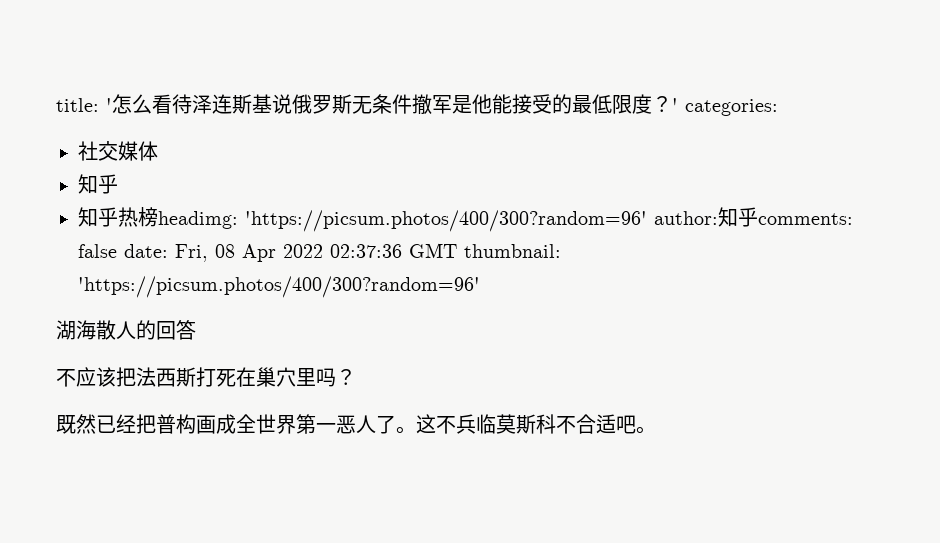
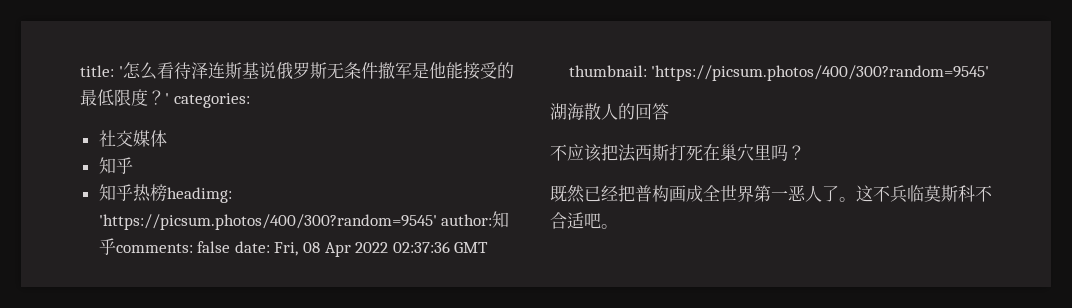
- 知乎热榜headimg: 'https://picsum.photos/400/300?random=96' author:知乎comments: false date: Fri, 08 Apr 2022 02:37:36 GMT thumbnail: 'https://picsum.photos/400/300?random=96'
+ 知乎热榜headimg: 'https://picsum.photos/400/300?random=9545' author:知乎comments: false date: Fri, 08 Apr 2022 02:37:36 GMT thumbnail: 'https://picsum.photos/400/300?random=9545'

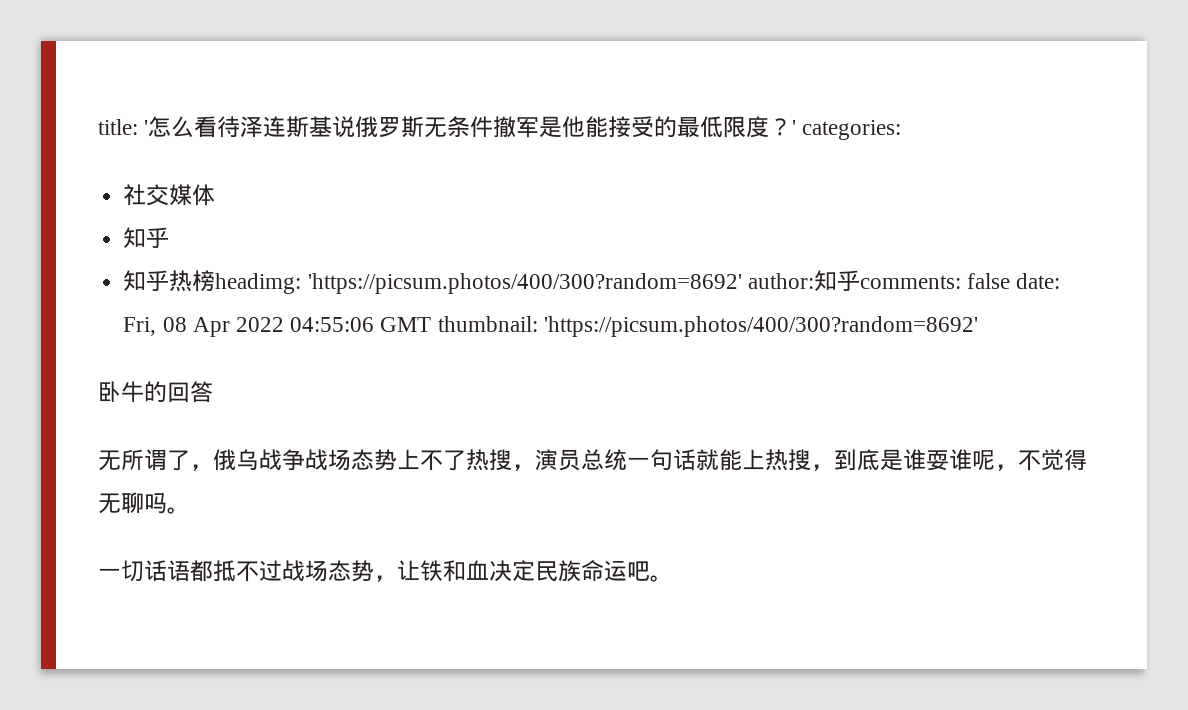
- 知乎热榜headimg: 'https://picsum.photos/400/300?random=9545' author:知乎comments: false date: Fri, 08 Apr 2022 02:37:36 GMT thumbnail: 'https://picsum.photos/400/300?random=9545'
- 湖海散人的回答
+ 知乎热榜headimg: 'https://picsum.photos/400/300?random=8692' author:知乎comments: false date: Fri, 08 Apr 2022 04:55:06 GMT thumbnail: 'https://picsum.photos/400/300?random=8692'
+ 卧牛的回答
- 不应该把法西斯打死在巢穴里吗？
- 既然已经把普构画成全世界第一恶人了。这不兵临莫斯科不合适吧。
+ 无所谓了，俄乌战争战场态势上不了热搜，演员总统一句话就能上热搜，到底是谁耍谁呢，不觉得无聊吗。
+ 一切话语都抵不过战场态势，让铁和血决定民族命运吧。

